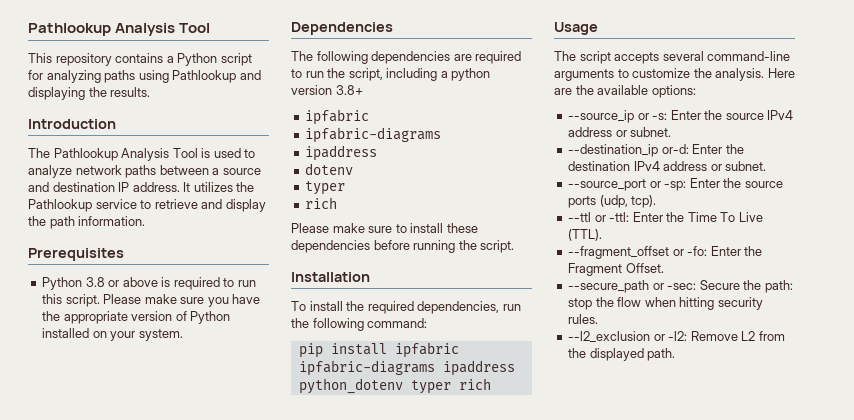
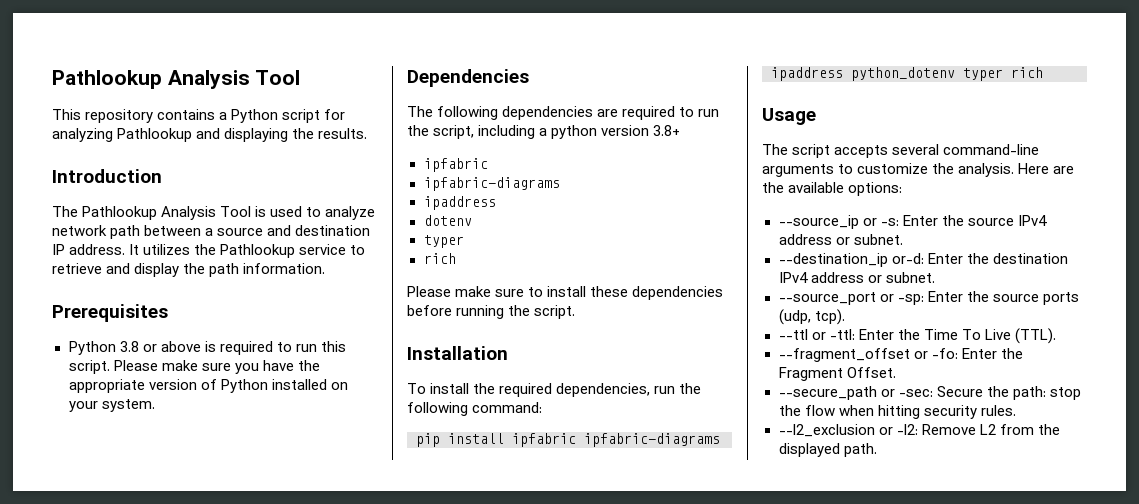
- This repository contains a Python script for analyzing paths using Pathlookup and displaying the results.
+ This repository contains a Python script for analyzing Pathlookup and displaying the results.
- The Pathlookup Analysis Tool is used to analyze network paths between a source and destination IP address.
+ The Pathlookup Analysis Tool is used to analyze network path between a source and destination IP address.

